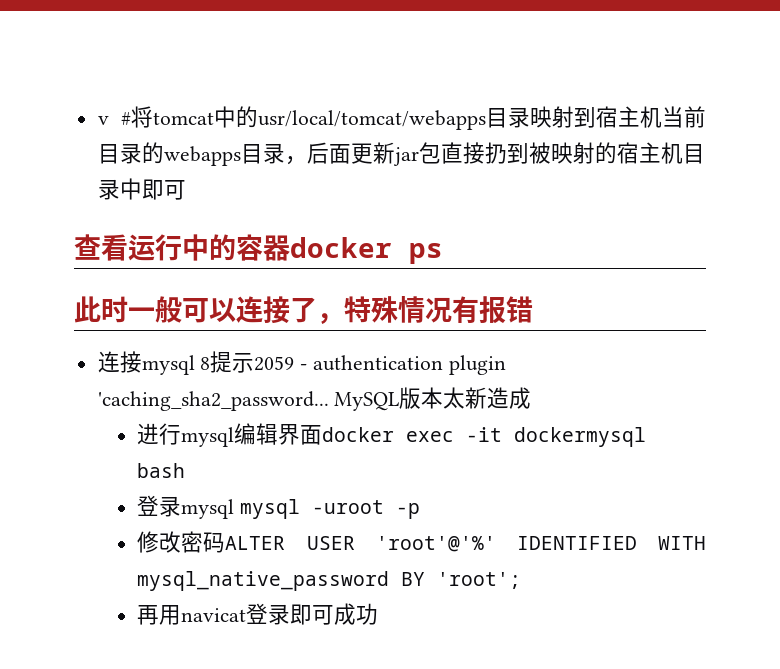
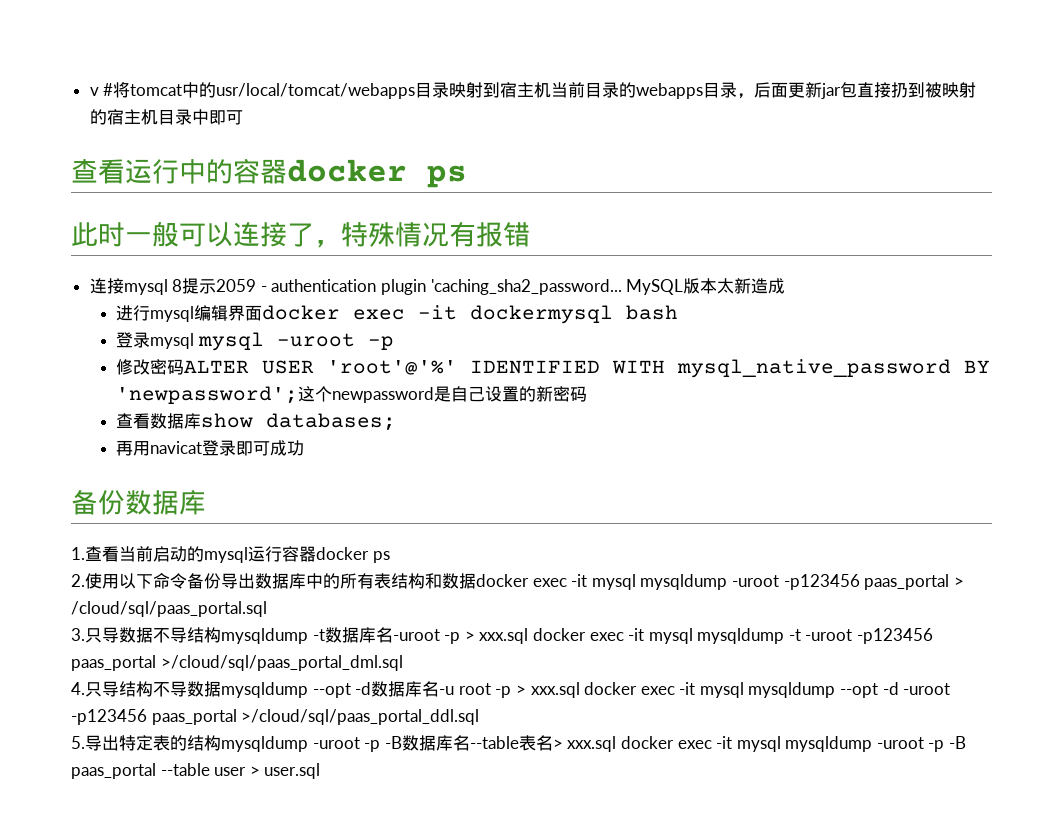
- 修改密码ALTER USER 'root'@'%' IDENTIFIED WITH mysql_native_password BY 'root';
+ 修改密码ALTER USER 'root'@'%' IDENTIFIED WITH mysql_native_password BY 'newpassword';这个newpassword是自己设置的新密码
+ 查看数据库show databases;
+ 备份数据库
+ 1.查看当前启动的mysql运行容器docker ps
+ 2.使用以下命令备份导出数据库中的所有表结构和数据docker exec -it mysql mysqldump -uroot -p123456 paas_portal > /cloud/sql/paas_portal.sql
+ 3.只导数据不导结构mysqldump -t数据库名-uroot -p > xxx.sql docker exec -it mysql mysqldump -t -uroot -p123456 paas_portal >/cloud/sql/paas_portal_dml.sql
+ 4.只导结构不导数据mysqldump --opt -d数据库名-u root -p > xxx.sql docker exec -it mysql mysqldump --opt -d -uroot -p123456 paas_portal >/cloud/sql/paas_portal_ddl.sql
+ 5.导出特定表的结构mysqldump -uroot -p -B数据库名--table表名> xxx.sql docker exec -it mysql mysqldump -uroot -p -B paas_portal --table user > user.sql

